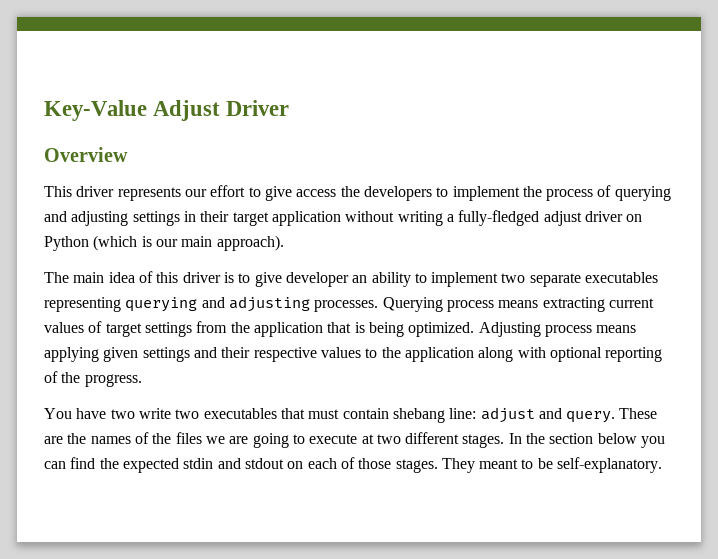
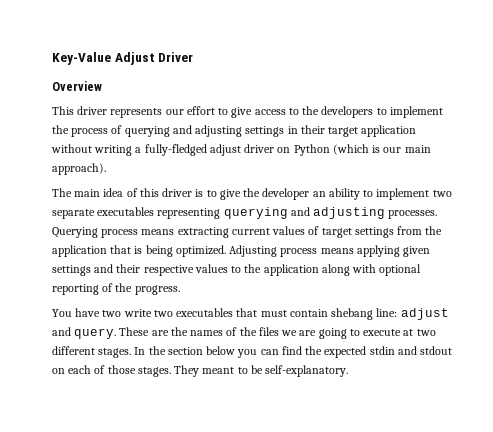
- This driver represents our effort to give access the developers to implement the process of querying and adjusting settings in their target application without writing a fully-fledged adjust driver on Python (which is our main approach).
+ This driver represents our effort to give access to the developers to implement the process of querying and adjusting settings in their target application without writing a fully-fledged adjust driver on Python (which is our main approach).
- The main idea of this driver is to give developer an ability to implement two separate executables representing querying and adjusting processes.
+ The main idea of this driver is to give the developer an ability to implement two separate executables representing querying and adjusting processes.

